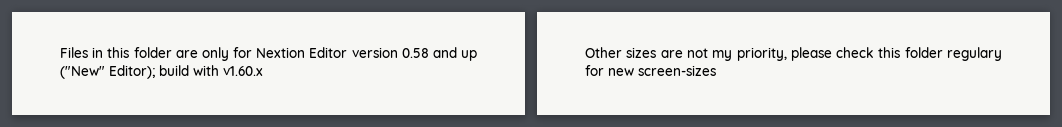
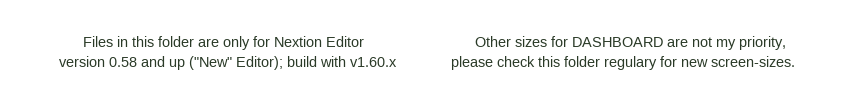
- Other sizes are not my priority, please check this folder regulary for new screen-sizes
+ Other sizes for DASHBOARD are not my priority, please check this folder regulary for new screen-sizes.

